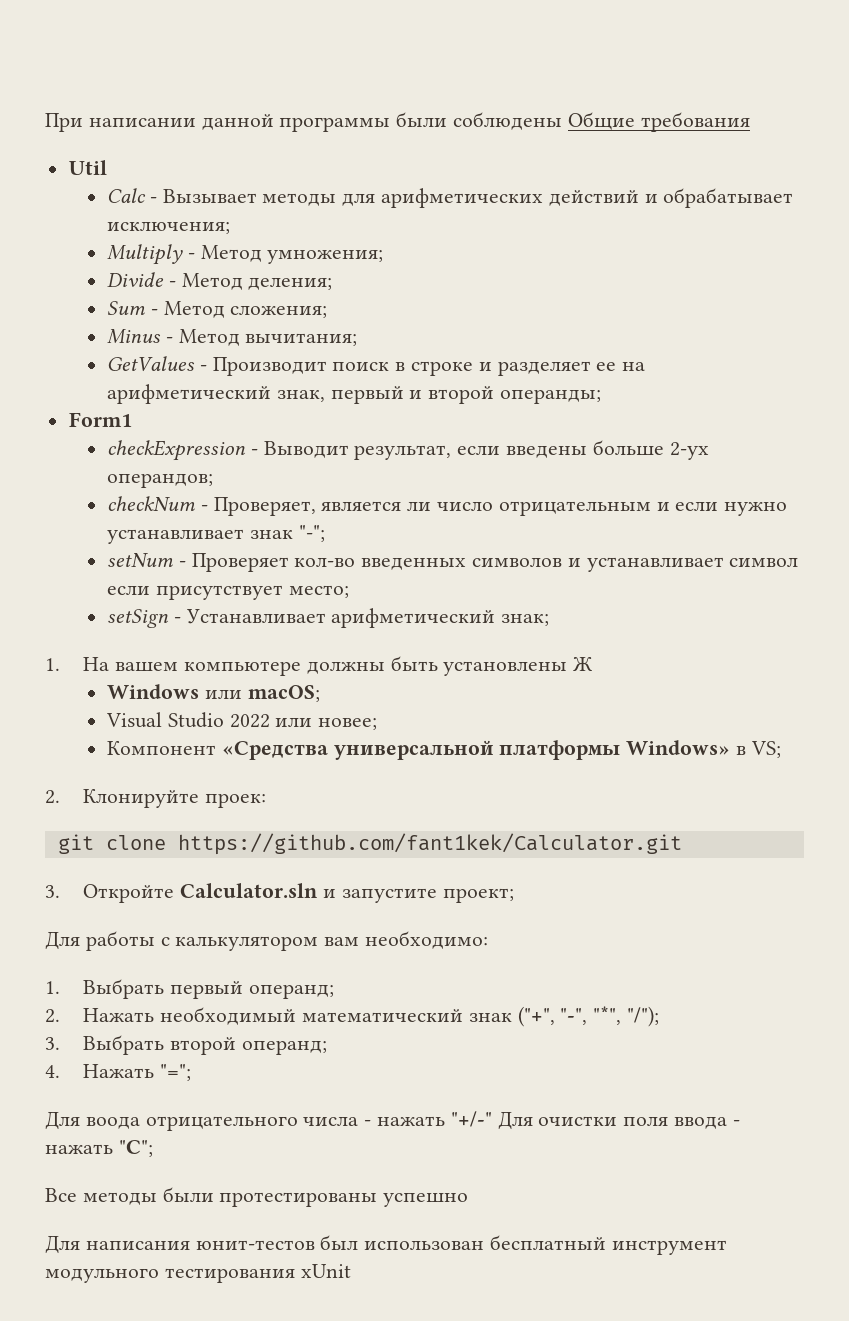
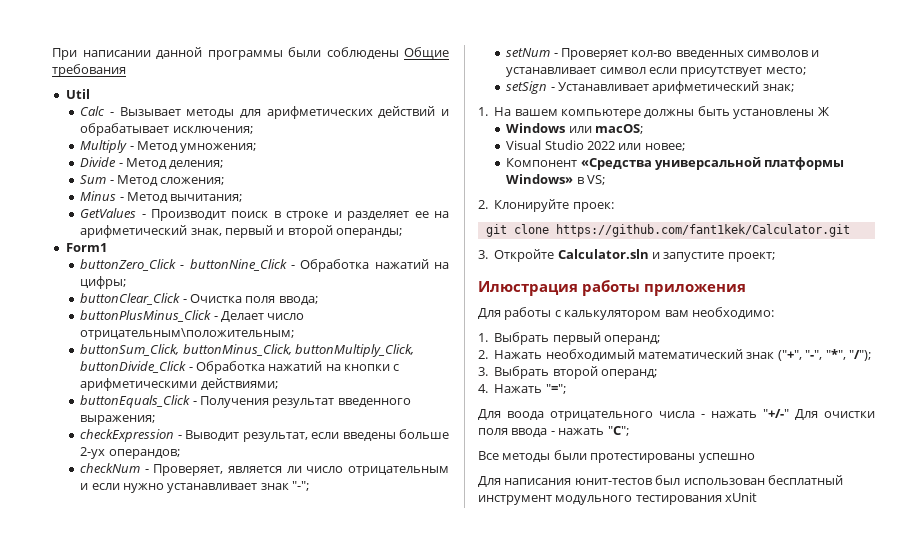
+ buttonZero_Click - buttonNine_Click - Обработка нажатий на цифры;
+ buttonClear_Click - Очистка поля ввода;
+ buttonPlusMinus_Click - Делает число отрицательным\положительным;
+ buttonSum_Click, buttonMinus_Click, buttonMultiply_Click, buttonDivide_Click - Обработка нажатий на кнопки с арифметическими действиями;
+ buttonEquals_Click - Получения результат введенного выражения;
+ Илюстрация работы приложения

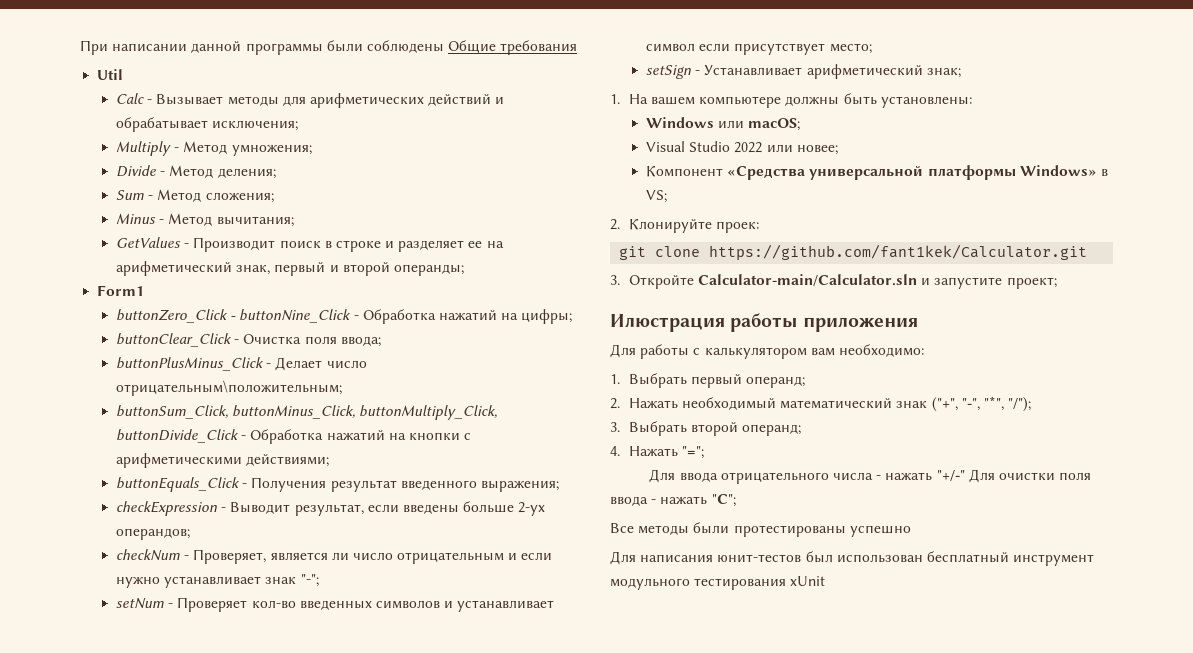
- 1. На вашем компьютере должны быть установлены Ж
+ 1. На вашем компьютере должны быть установлены:
- 3. Откройте Calculator.sln и запустите проект;
+ 3. Откройте Calculator-main/Calculator.sln и запустите проект;
- Для воода отрицательного числа - нажать "+/-" Для очистки поля ввода - нажать "C";
+ Для ввода отрицательного числа - нажать "+/-" Для очистки поля ввода - нажать "C";

